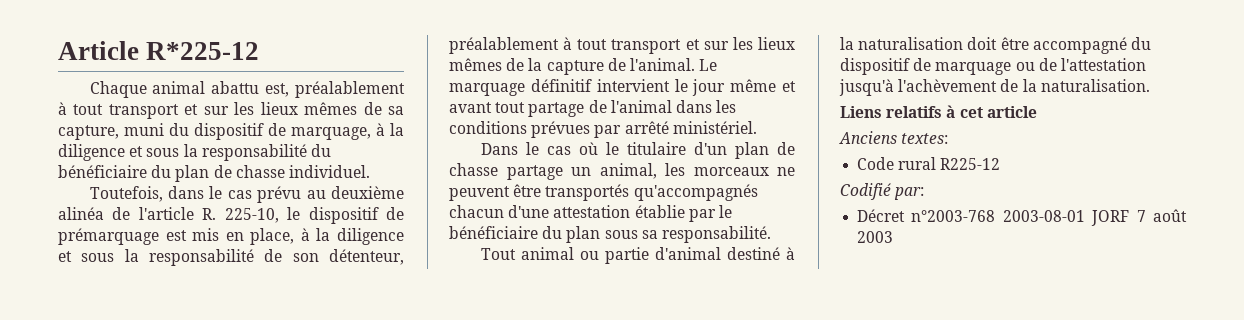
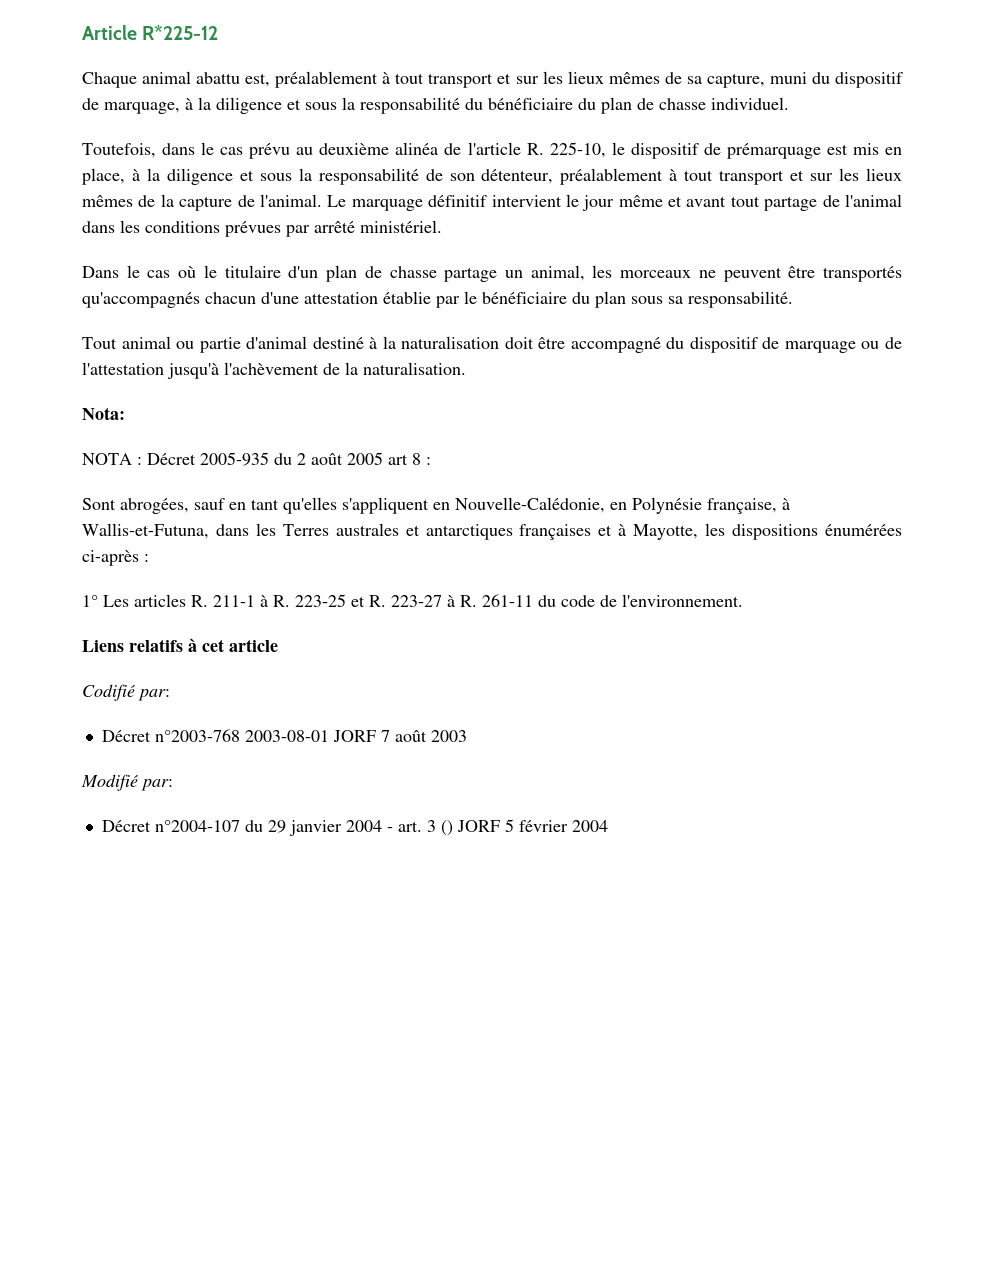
+ Nota:
+ NOTA : Décret 2005-935 du 2 août 2005 art 8 :
+ Sont abrogées, sauf en tant qu'elles s'appliquent en Nouvelle-Calédonie, en Polynésie française, à Wallis-et-Futuna, dans les Terres australes et antarctiques françaises et à Mayotte, les dispositions énumérées ci-après :
+ 1° Les articles R. 211-1 à R. 223-25 et R. 223-27 à R. 261-11 du code de l'environnement.
- Anciens textes:
- Code rural R225-12
+ Modifié par:
+ Décret n°2004-107 du 29 janvier 2004 - art. 3 () JORF 5 février 2004

